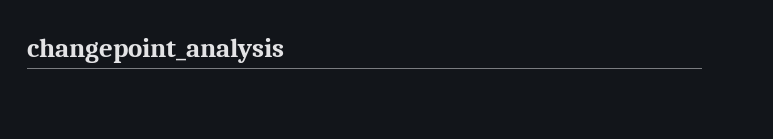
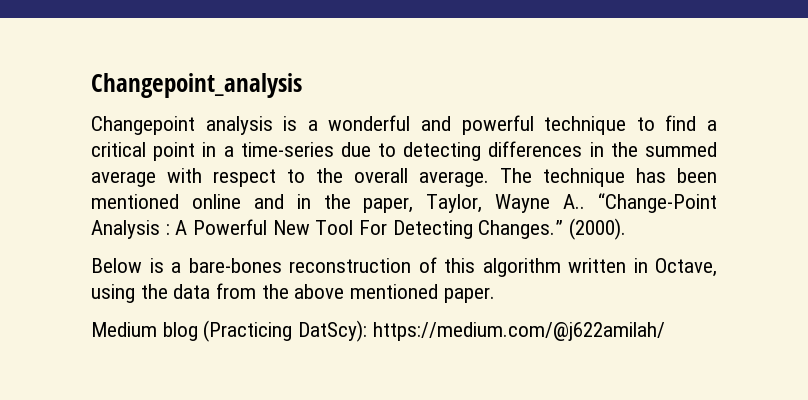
- changepoint_analysis
+ Changepoint_analysis
+ Changepoint analysis is a wonderful and powerful technique to find a critical point in a time-series due to detecting differences in the summed average with respect to the overall average. The technique has been mentioned online and in the paper, Taylor, Wayne A.. “Change-Point Analysis : A Powerful New Tool For Detecting Changes.” (2000).
+ Below is a bare-bones reconstruction of this algorithm written in Octave, using the data from the above mentioned paper.
+ Medium blog (Practicing DatScy): https://medium.com/@j622amilah/

